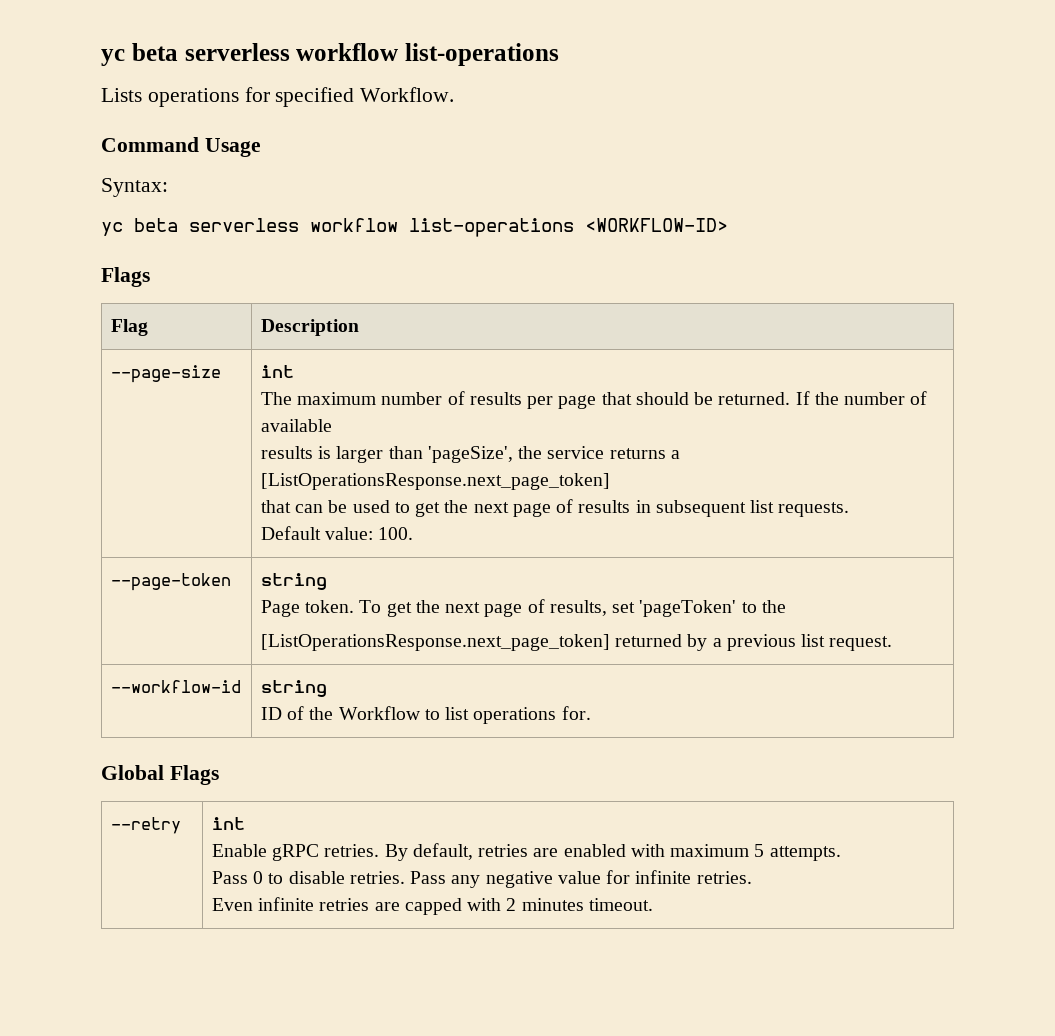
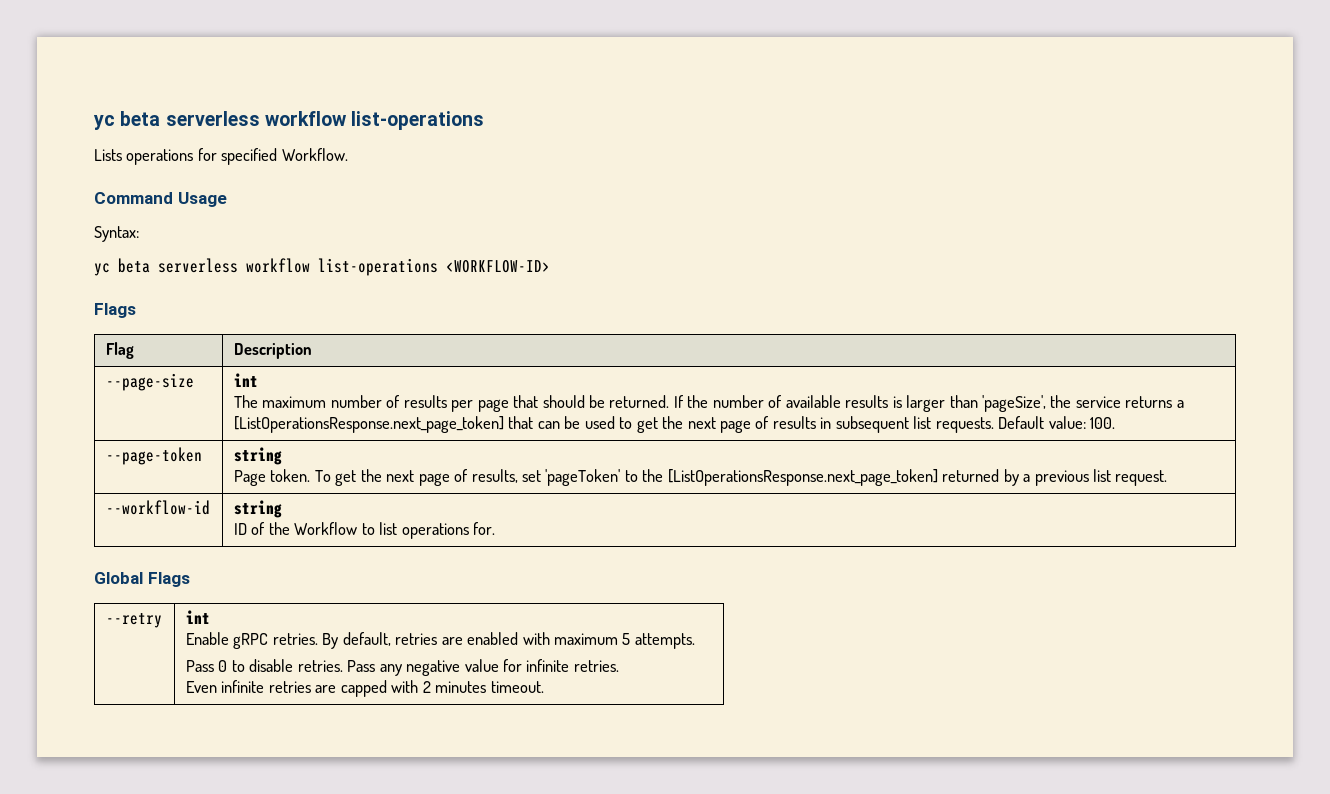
- If the number of available
- results is larger than 'pageSize', the service returns a [ListOperationsResponse.next_page_token]
- that can be used to get the next page of results in subsequent list requests.
- Default value: 100.
+ If the number of available results is larger than 'pageSize', the service returns a [ListOperationsResponse.next_page_token] that can be used to get the next page of results in subsequent list requests. Default value: 100.
  --page-token | string
- Page token. To get the next page of results, set 'pageToken' to the
- [ListOperationsResponse.next_page_token] returned by a previous list request.
+ Page token. To get the next page of results, set 'pageToken' to the [ListOperationsResponse.next_page_token] returned by a previous list request.

